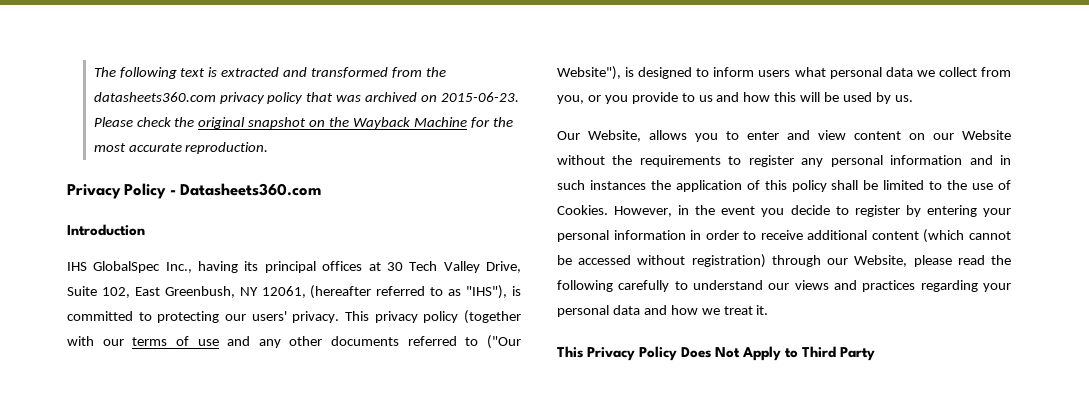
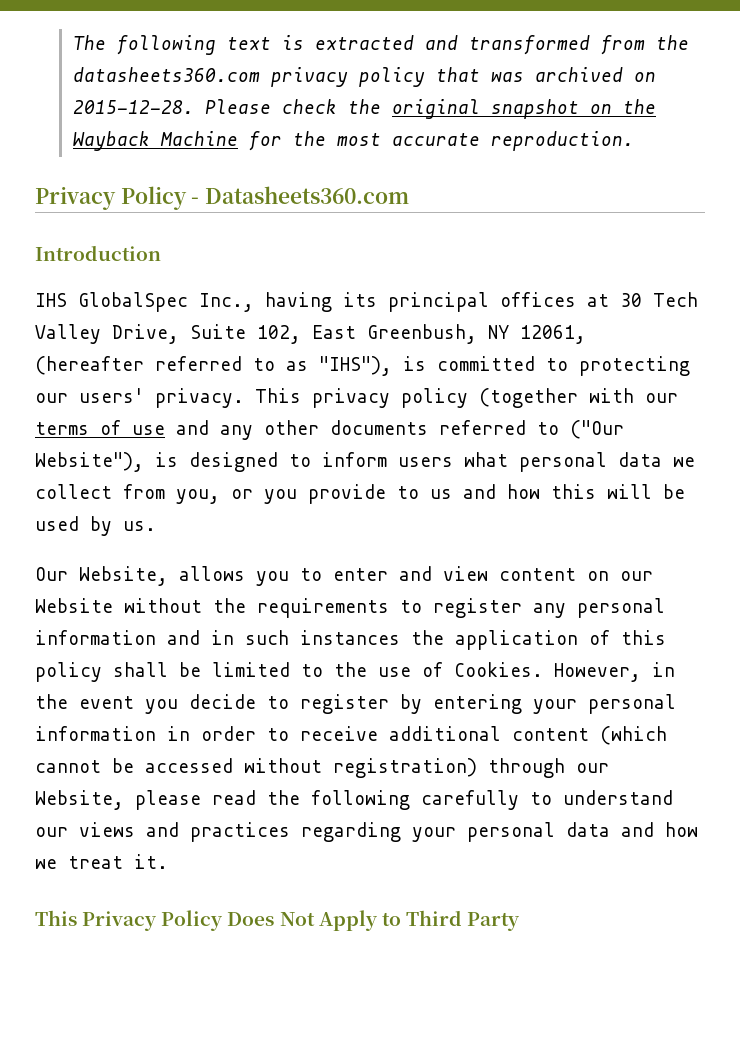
- The following text is extracted and transformed from the datasheets360.com privacy policy that was archived on 2015-06-23.
+ The following text is extracted and transformed from the datasheets360.com privacy policy that was archived on 2015-12-28.

